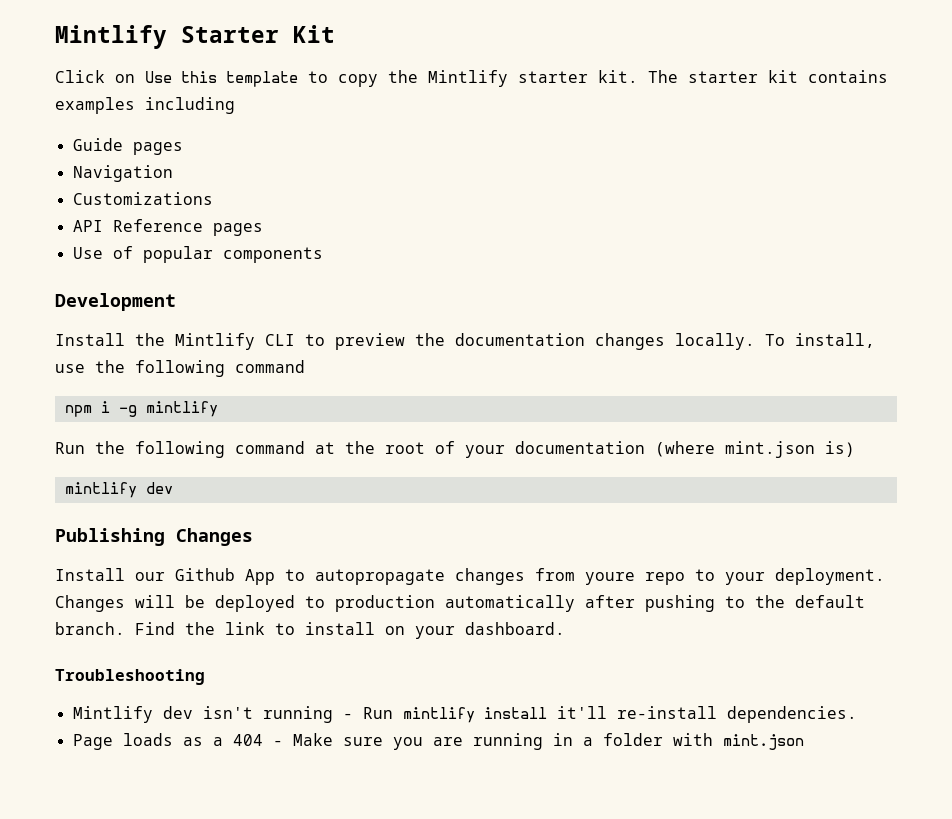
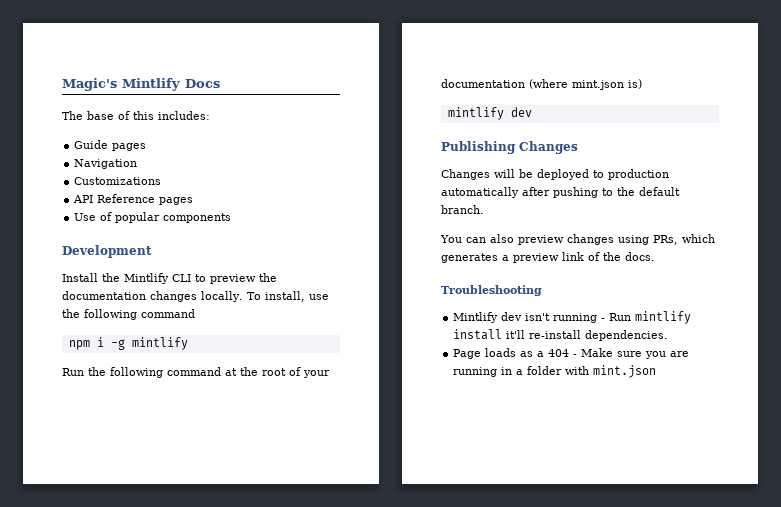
- Mintlify Starter Kit
- Click on Use this template to copy the Mintlify starter kit. The starter kit contains examples including
+ Magic's Mintlify Docs
+ The base of this includes:
- Install our Github App to autopropagate changes from youre repo to your deployment. Changes will be deployed to production automatically after pushing to the default branch. Find the link to install on your dashboard.
+ Changes will be deployed to production automatically after pushing to the default branch.
+ You can also preview changes using PRs, which generates a preview link of the docs.

